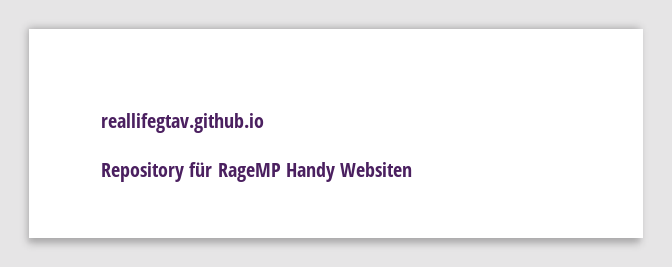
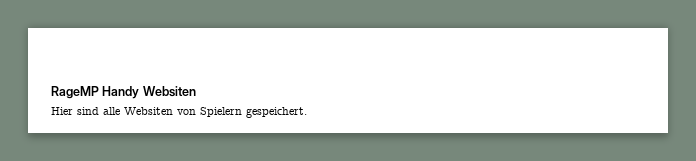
- reallifegtav.github.io
- Repository für RageMP Handy Websiten
+ RageMP Handy Websiten
+ Hier sind alle Websiten von Spielern gespeichert.

